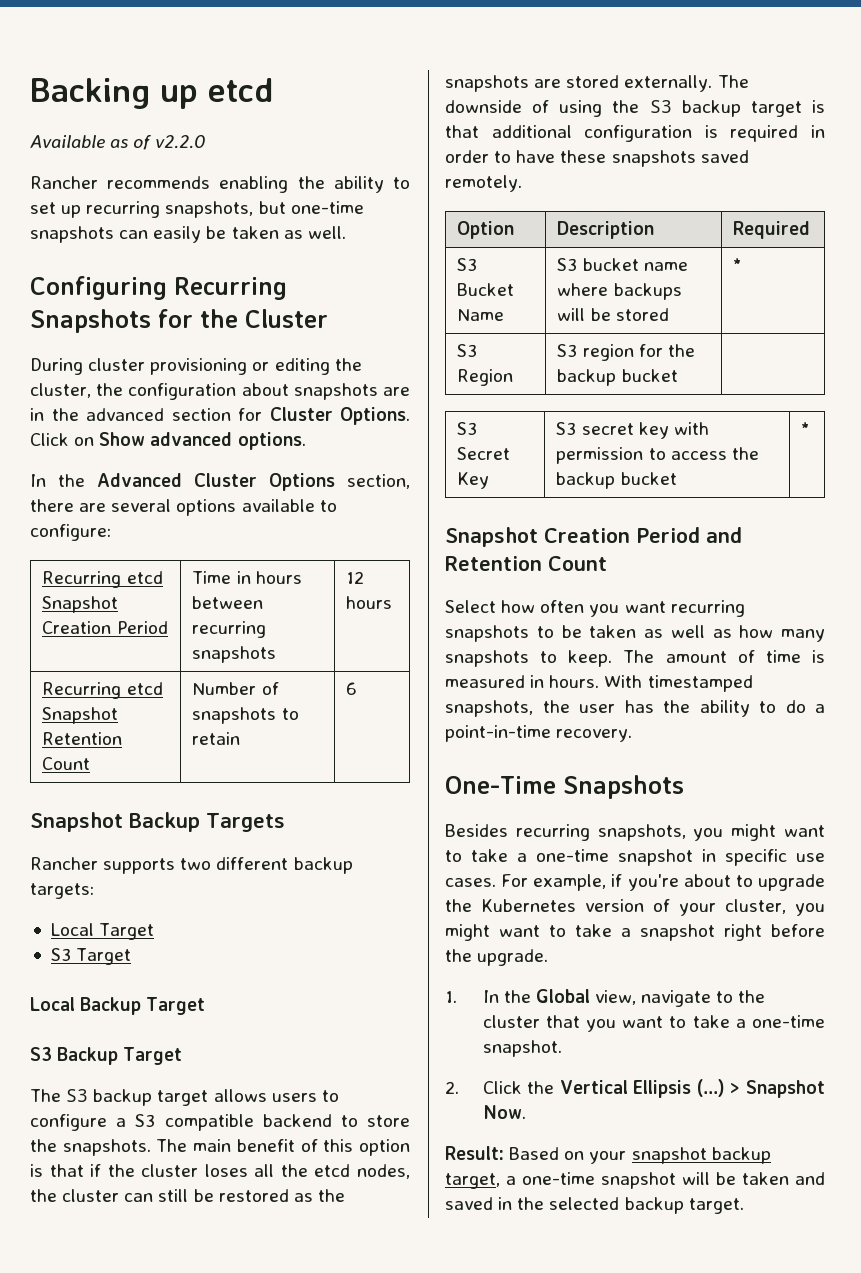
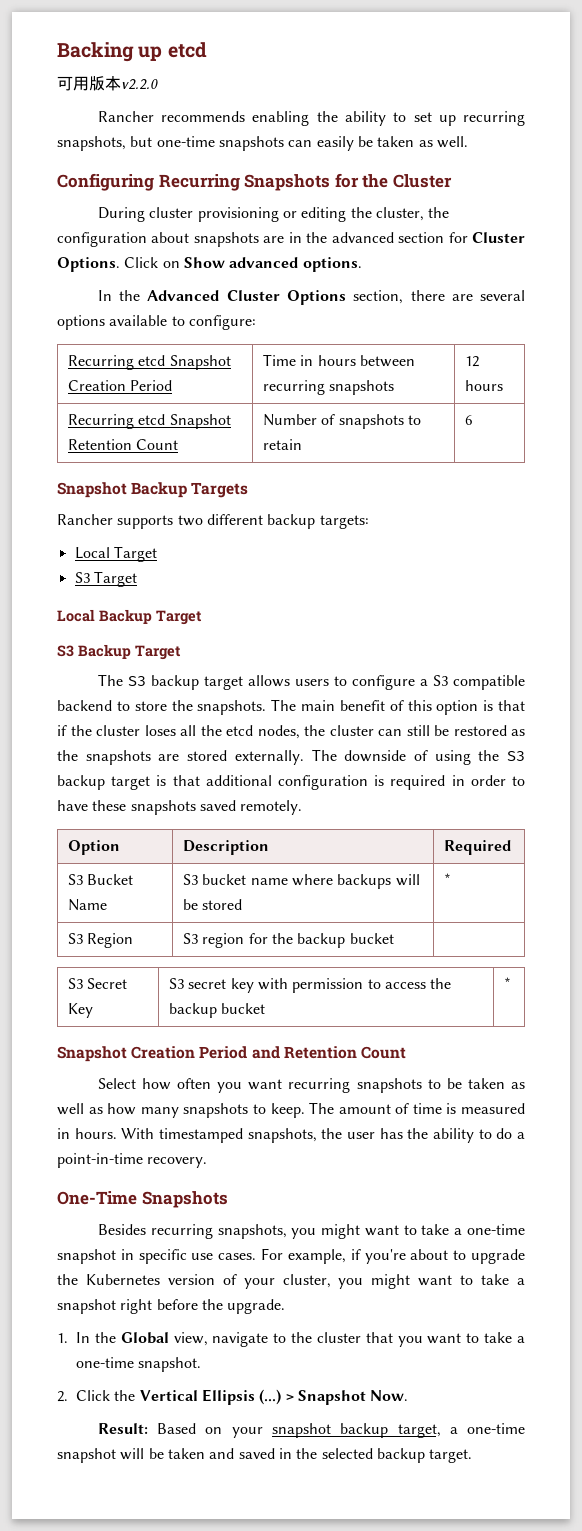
- Available as of v2.2.0
+ 可用版本v2.2.0

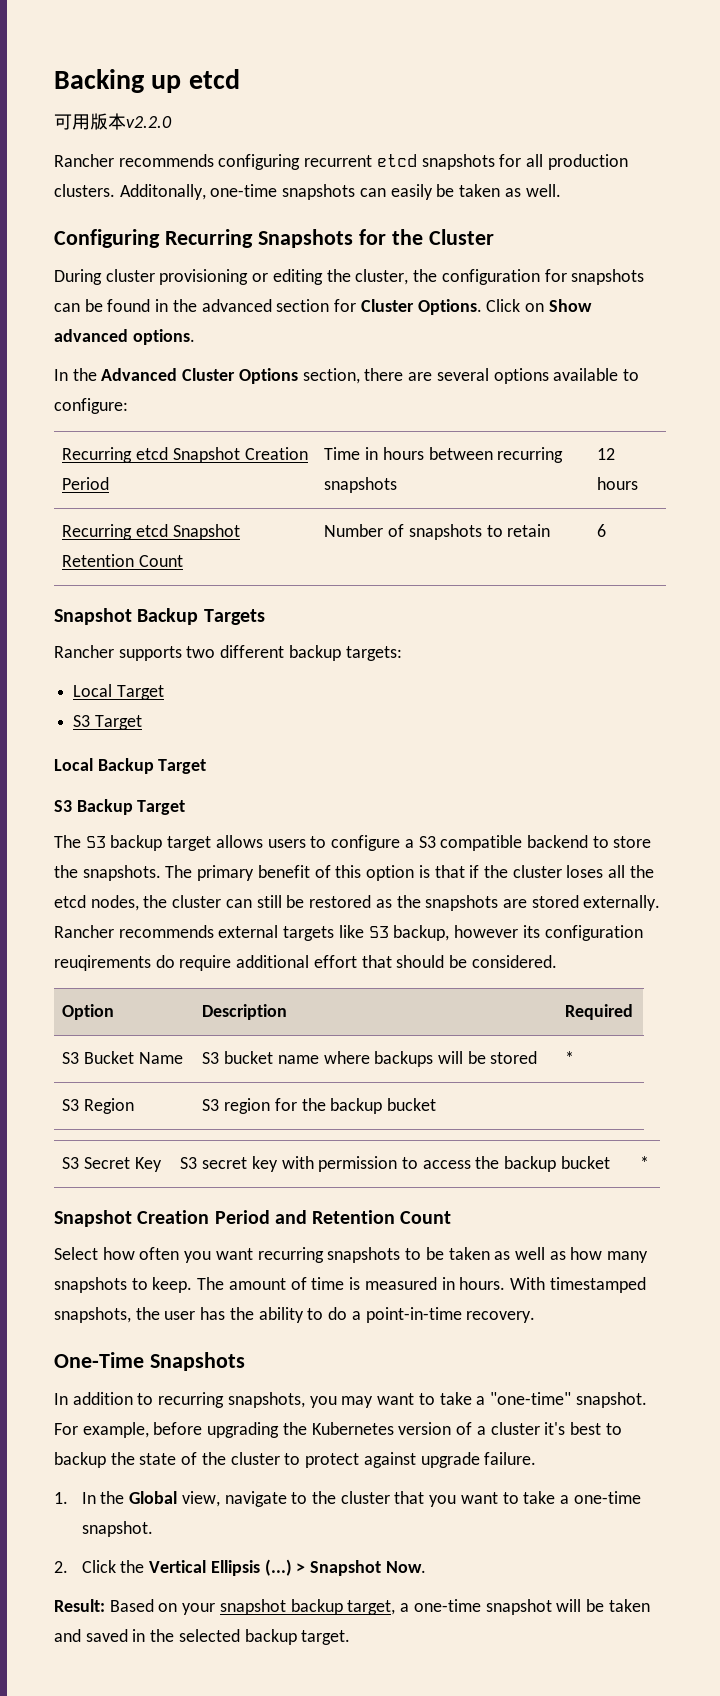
- Rancher recommends enabling the ability to set up recurring snapshots, but one-time snapshots can easily be taken as well.
+ Rancher recommends configuring recurrent etcd snapshots for all production clusters. Additonally, one-time snapshots can easily be taken as well.
- During cluster provisioning or editing the cluster, the configuration about snapshots are in the advanced section for Cluster Options.
+ During cluster provisioning or editing the cluster, the configuration for snapshots can be found in the advanced section for Cluster Options.
- The main benefit of this option is that if the cluster loses all the etcd nodes, the cluster can still be restored as the snapshots are stored externally.
+ The primary benefit of this option is that if the cluster loses all the etcd nodes, the cluster can still be restored as the snapshots are stored externally.
- The downside of using the S3 backup target is that additional configuration is required in order to have these snapshots saved remotely.
+ Rancher recommends external targets like S3 backup, however its configuration reuqirements do require additional effort that should be considered.
- Besides recurring snapshots, you might want to take a one-time snapshot in specific use cases. For example, if you're about to upgrade the Kubernetes version of your cluster, you might want to take a snapshot right before the upgrade.
+ In addition to recurring snapshots, you may want to take a "one-time" snapshot. For example, before upgrading the Kubernetes version of a cluster it's best to backup the state of the cluster to protect against upgrade failure.

